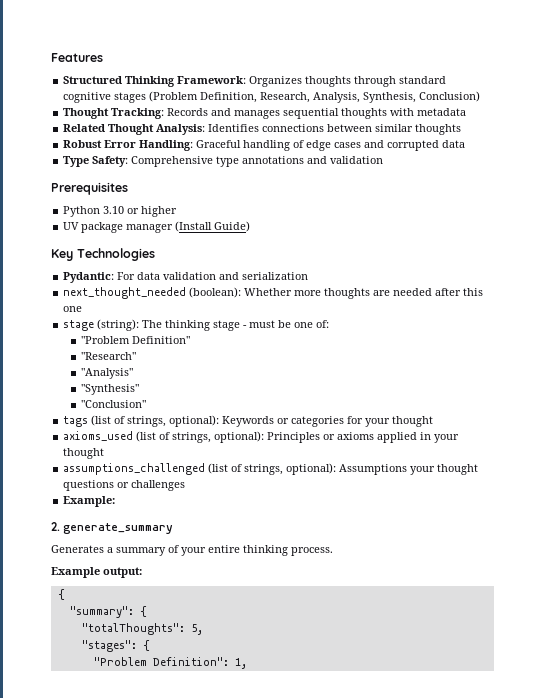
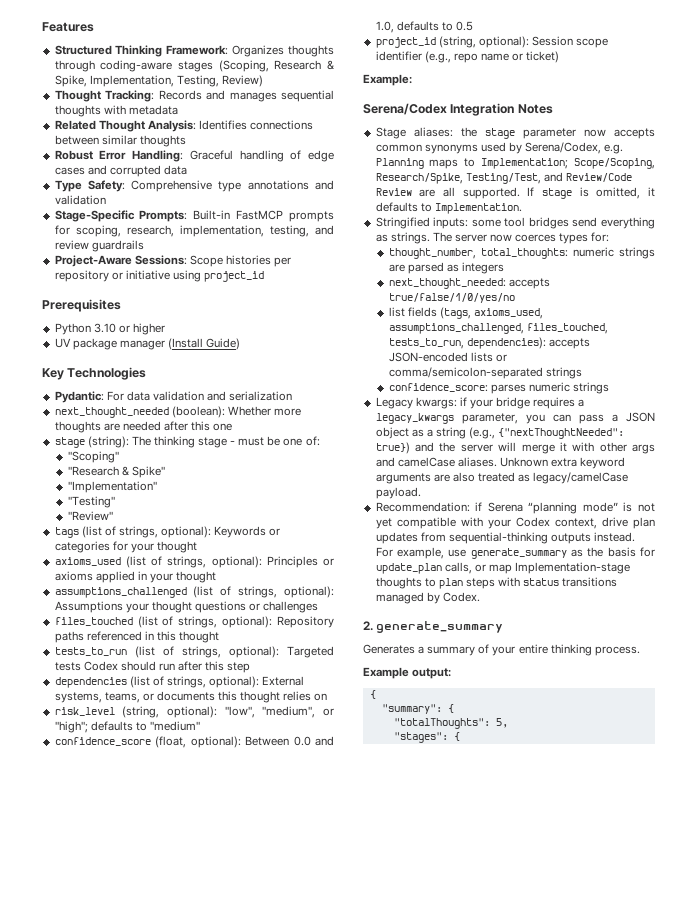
- Structured Thinking Framework: Organizes thoughts through standard cognitive stages (Problem Definition, Research, Analysis, Synthesis, Conclusion)
+ Structured Thinking Framework: Organizes thoughts through coding-aware stages (Scoping, Research & Spike, Implementation, Testing, Review)
+ Stage-Specific Prompts: Built-in FastMCP prompts for scoping, research, implementation, testing, and review guardrails
+ Project-Aware Sessions: Scope histories per repository or initiative using project_id
- "Problem Definition"
- "Research"
- "Analysis"
- "Synthesis"
- "Conclusion"
+ "Scoping"
+ "Research & Spike"
+ "Implementation"
+ "Testing"
+ "Review"
+ files_touched (list of strings, optional): Repository paths referenced in this thought
+ tests_to_run (list of strings, optional): Targeted tests Codex should run after this step
+ dependencies (list of strings, optional): External systems, teams, or documents this thought relies on
+ risk_level (string, optional): "low", "medium", or "high"; defaults to "medium"
+ confidence_score (float, optional): Between 0.0 and 1.0, defaults to 0.5
+ project_id (string, optional): Session scope identifier (e.g., repo name or ticket)
  Example:
+ Serena/Codex Integration Notes
+ Stage aliases: the stage parameter now accepts common synonyms used by Serena/Codex, e.g. Planning maps to Implementation; Scope/Scoping, Research/Spike, Testing/Test, and Review/Code Review are all supported. If stage is omitted, it defaults to Implementation.
+ Stringified inputs: some tool bridges send everything as strings. The server now coerces types for:
+ thought_number, total_thoughts: numeric strings are parsed as integers
+ next_thought_needed: accepts true/false/1/0/yes/no
+ list fields (tags, axioms_used, assumptions_challenged, files_touched, tests_to_run, dependencies): accepts JSON-encoded lists or comma/semicolon-separated strings
+ confidence_score: parses numeric strings
+ Legacy kwargs: if your bridge requires a legacy_kwargs parameter, you can pass a JSON object as a string (e.g., {"nextThoughtNeeded": true}) and the server will merge it with other args and camelCase aliases. Unknown extra keyword arguments are also treated as legacy/camelCase payload.
+ Recommendation: if Serena “planning mode” is not yet compatible with your Codex context, drive plan updates from sequential-thinking outputs instead. For example, use generate_summary as the basis for update_plan calls, or map Implementation-stage thoughts to plan steps with status transitions managed by Codex.
- "Problem Definition": 1,

